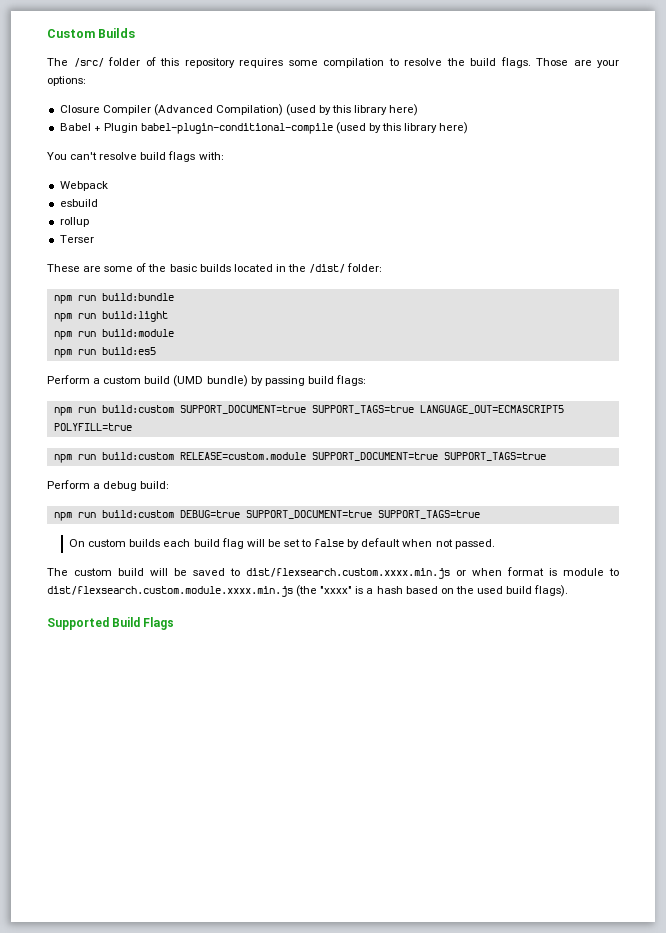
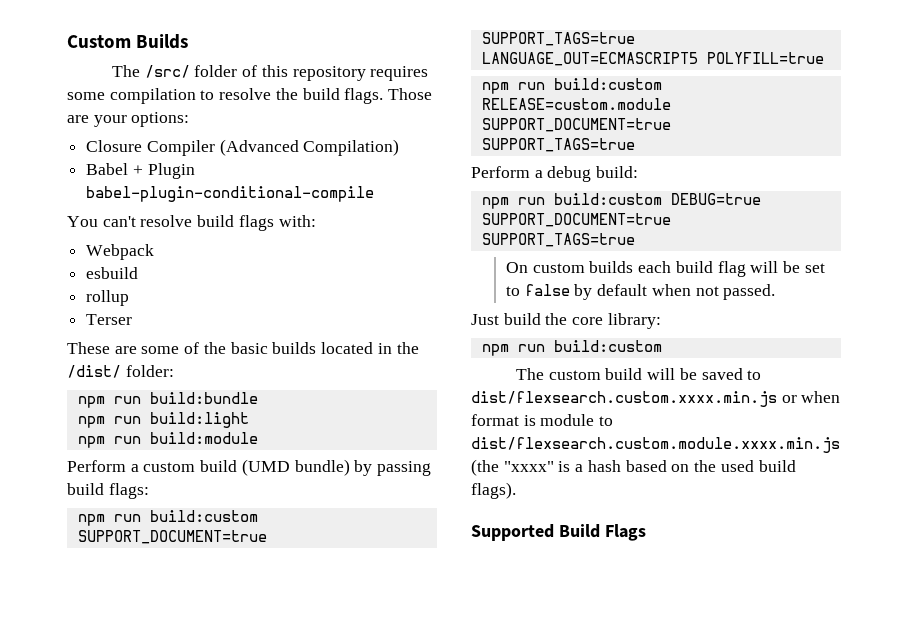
- Closure Compiler (Advanced Compilation) (used by this library here)
+ Closure Compiler (Advanced Compilation)
- Babel + Plugin babel-plugin-conditional-compile (used by this library here)
+ Babel + Plugin babel-plugin-conditional-compile
- npm run build:es5
+ Just build the core library:
+ npm run build:custom

